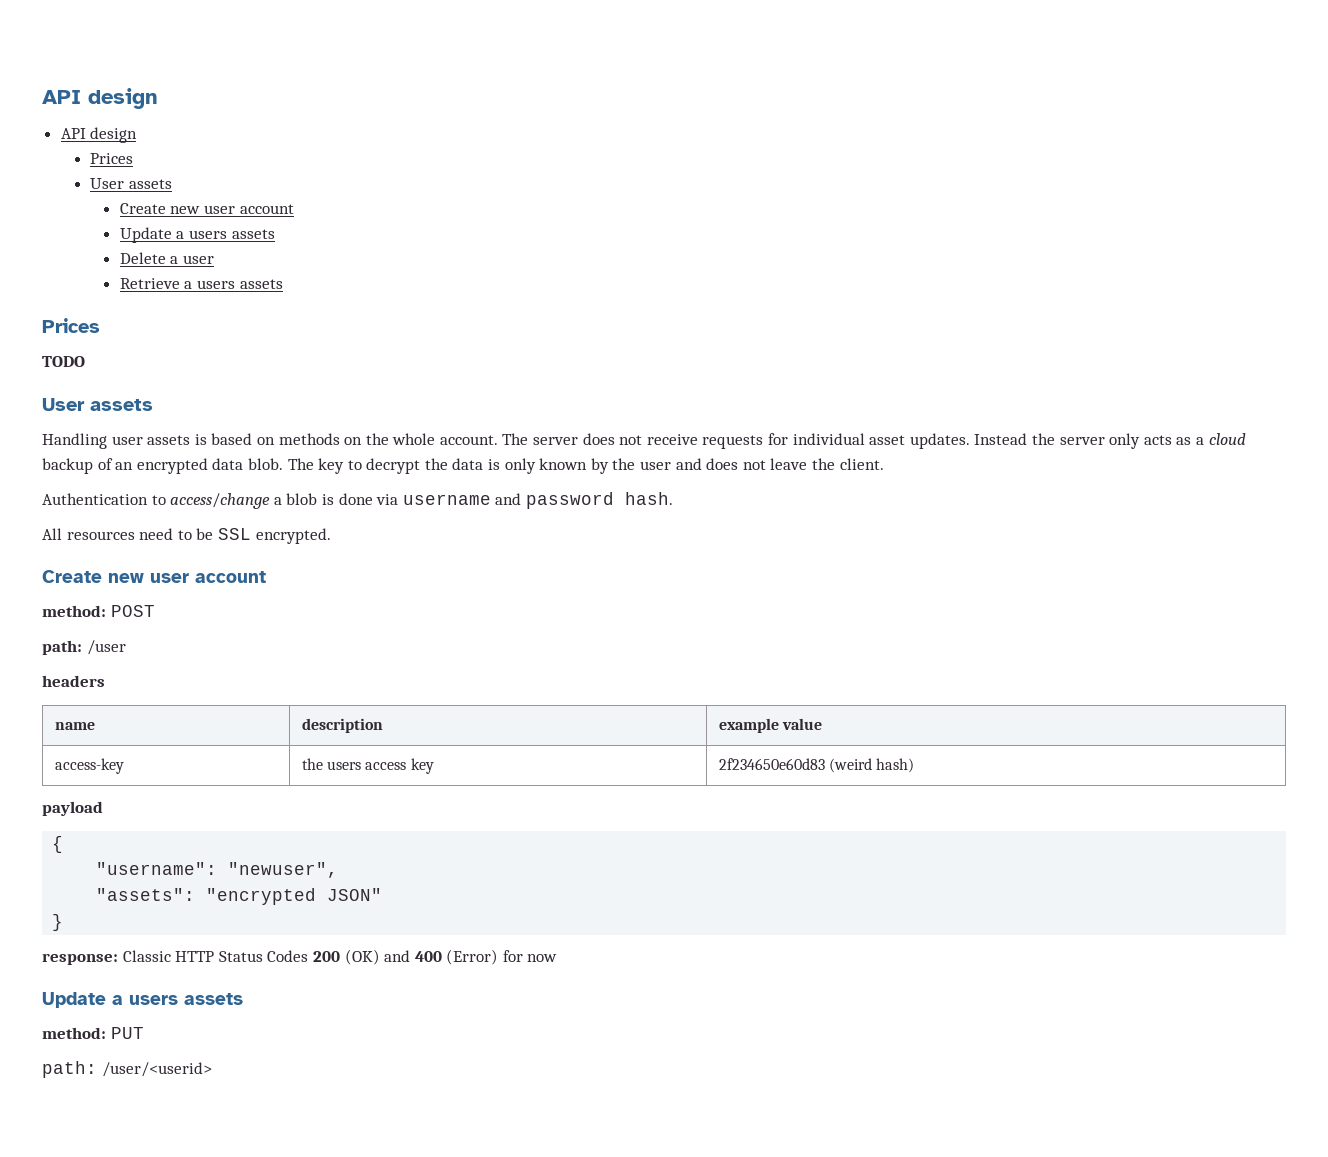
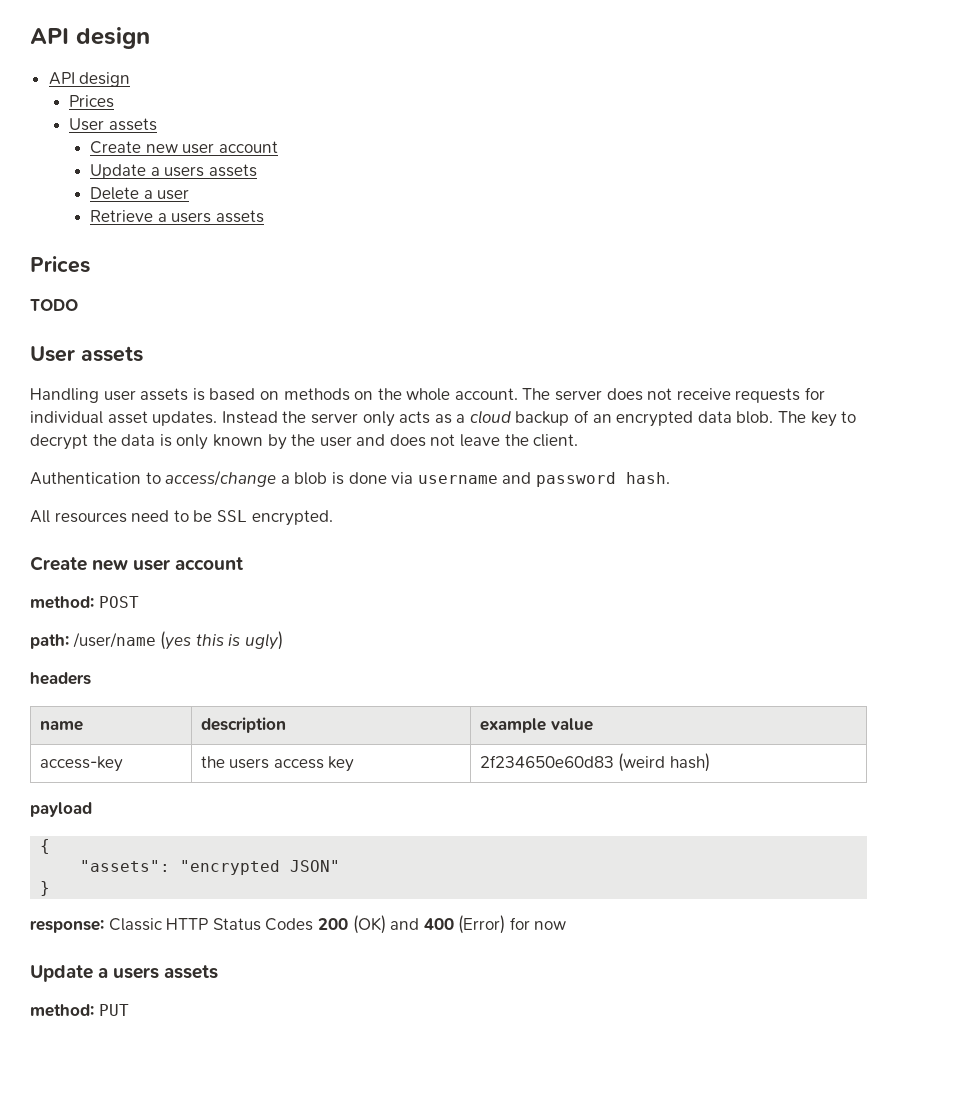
- path: /user
+ path: /user/name (yes this is ugly)
- "username": "newuser",
- path: /user/<userid>

